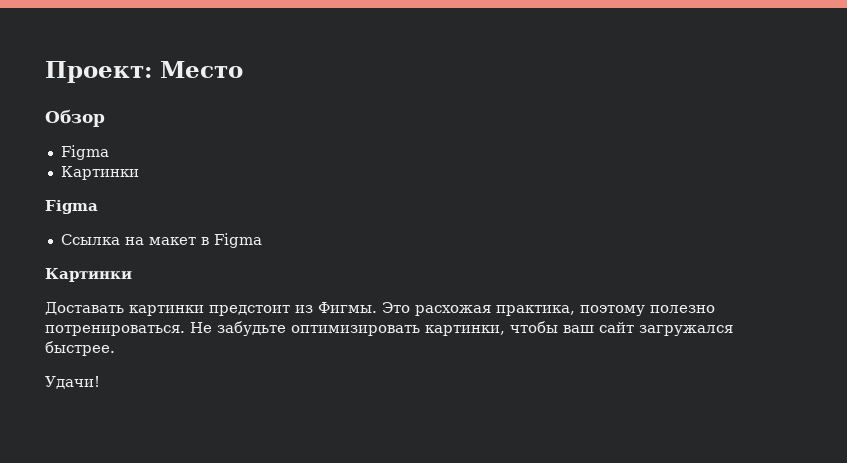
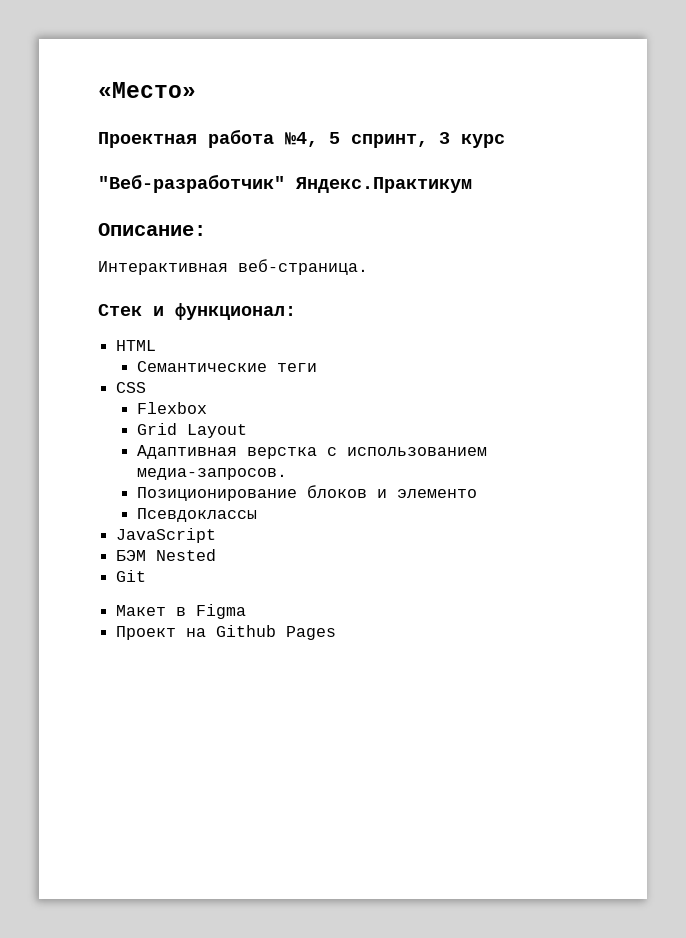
- Проект: Место
- Обзор
- Figma
- Картинки
- Figma
- Ссылка на макет в Figma
- Картинки
- Доставать картинки предстоит из Фигмы. Это расхожая практика, поэтому полезно потренироваться. Не забудьте оптимизировать картинки, чтобы ваш сайт загружался быстрее.
- Удачи!
+ «Место»
+ Проектная работа №4, 5 спринт, 3 курс
+ "Веб-разработчик" Яндекс.Практикум
+ Описание:
+ Интерактивная веб-страница.
+ Стек и функционал:
+ HTML
+ Семантические теги
+ CSS
+ Flexbox
+ Grid Layout
+ Адаптивная верстка с использованием медиа-запросов.
+ Позиционирование блоков и элементо
+ Псевдоклассы
+ JavaScript
+ БЭМ Nested
+ Git
+ Макет в Figma
+ Проект на Github Pages

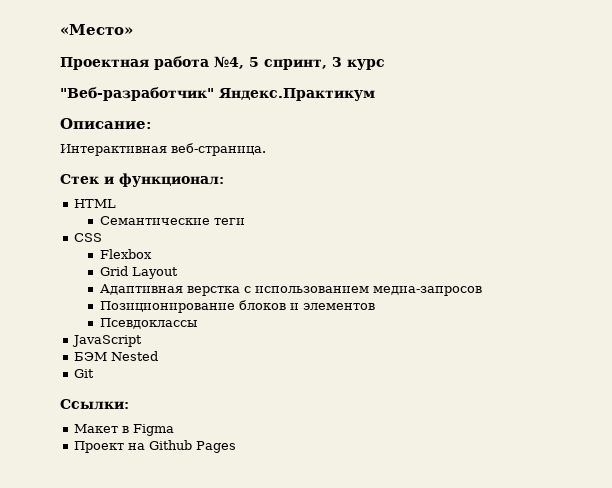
- Адаптивная верстка с использованием медиа-запросов.
+ Адаптивная верстка с использованием медиа-запросов
- Позиционирование блоков и элементо
+ Позиционирование блоков и элементов
+ Ссылки:

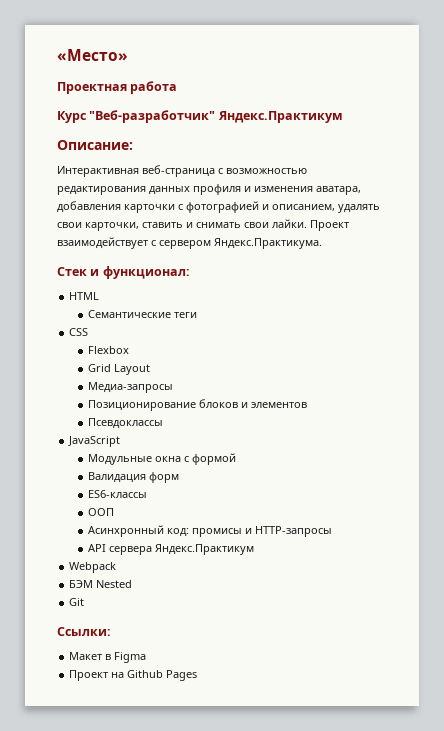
- Проектная работа №4, 5 спринт, 3 курс
- "Веб-разработчик" Яндекс.Практикум
+ Проектная работа
+ Курс "Веб-разработчик" Яндекс.Практикум
- Интерактивная веб-страница.
+ Интерактивная веб-страница с возможностью редактирования данных профиля и изменения аватара, добавления карточки с фотографией и описанием, удалять свои карточки, ставить и снимать свои лайки. Проект взаимодействует с сервером Яндекс.Практикума.
- Адаптивная верстка с использованием медиа-запросов
+ Медиа-запросы
+ Модульные окна с формой
+ Валидация форм
+ ES6-классы
+ ООП
+ Асинхронный код: промисы и HTTP-запросы
+ API сервера Яндекс.Практикум
+ Webpack

